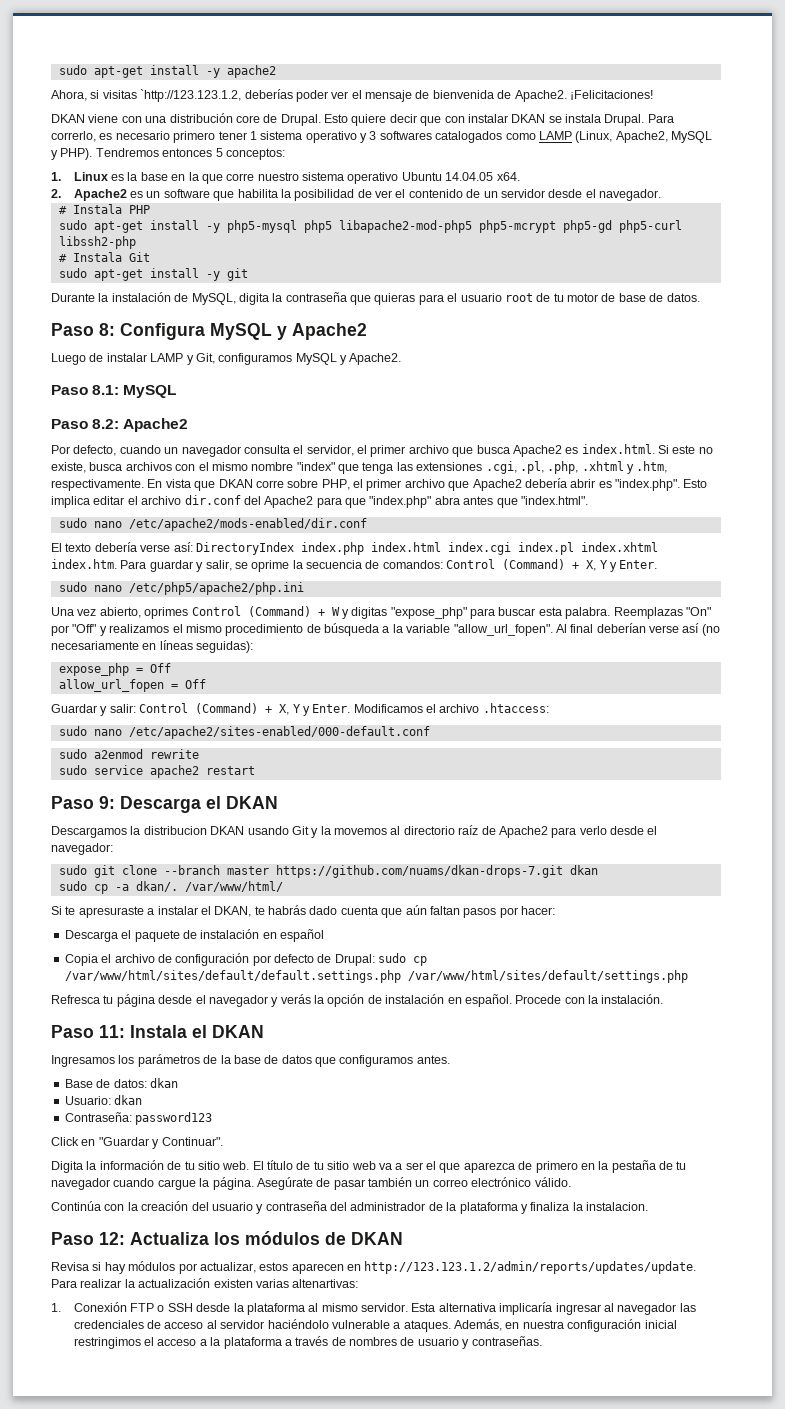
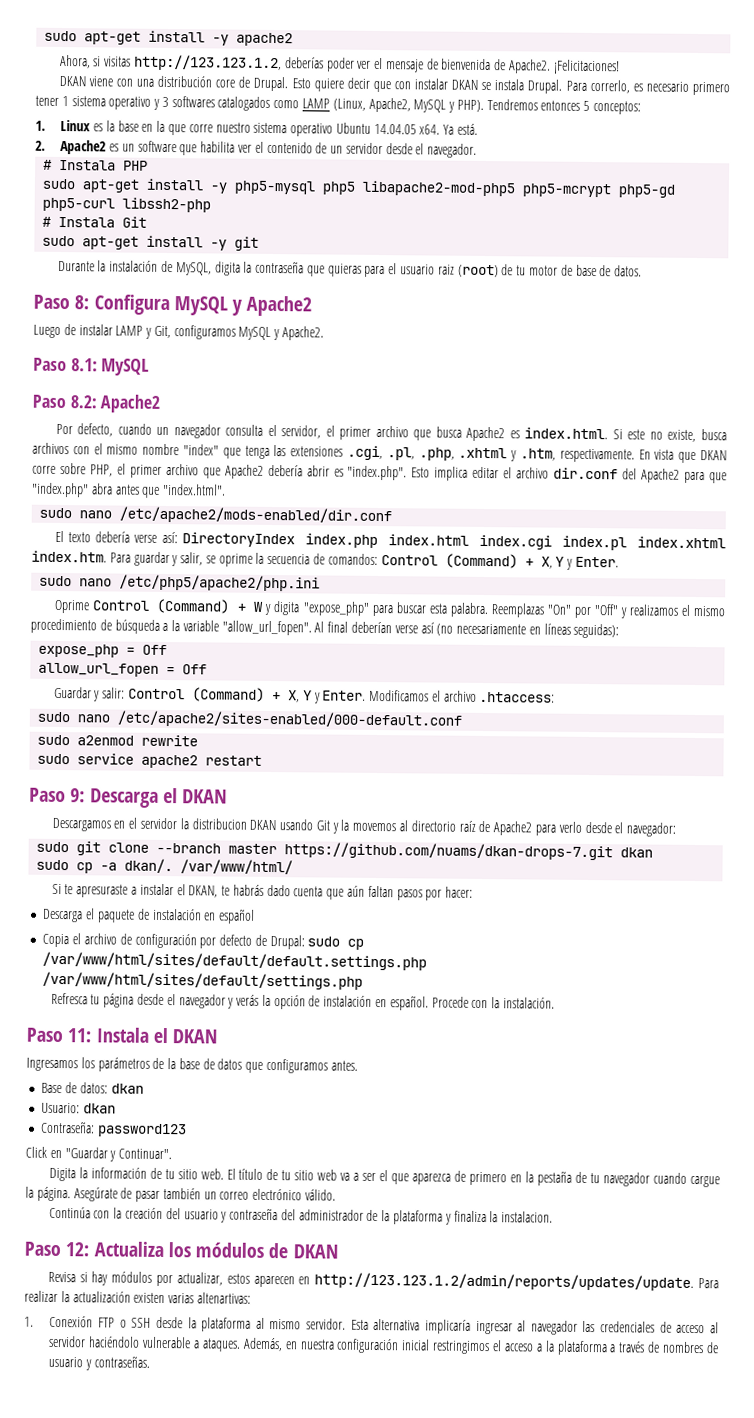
- Ahora, si visitas `http://123.123.1.2, deberías poder ver el mensaje de bienvenida de Apache2.
+ Ahora, si visitas http://123.123.1.2, deberías poder ver el mensaje de bienvenida de Apache2.
+ Ya está.
- 2. Apache2 es un software que habilita la posibilidad de ver el contenido de un servidor desde el navegador.
+ 2. Apache2 es un software que habilita ver el contenido de un servidor desde el navegador.
- Durante la instalación de MySQL, digita la contraseña que quieras para el usuario root de tu motor de base de datos.
+ Durante la instalación de MySQL, digita la contraseña que quieras para el usuario raiz (root) de tu motor de base de datos.
- Una vez abierto, oprimes Control (Command) + W y digitas "expose_php" para buscar esta palabra.
+ Oprime Control (Command) + W y digita "expose_php" para buscar esta palabra.
- Descargamos la distribucion DKAN usando Git y la movemos al directorio raíz de Apache2 para verlo desde el navegador:
+ Descargamos en el servidor la distribucion DKAN usando Git y la movemos al directorio raíz de Apache2 para verlo desde el navegador:

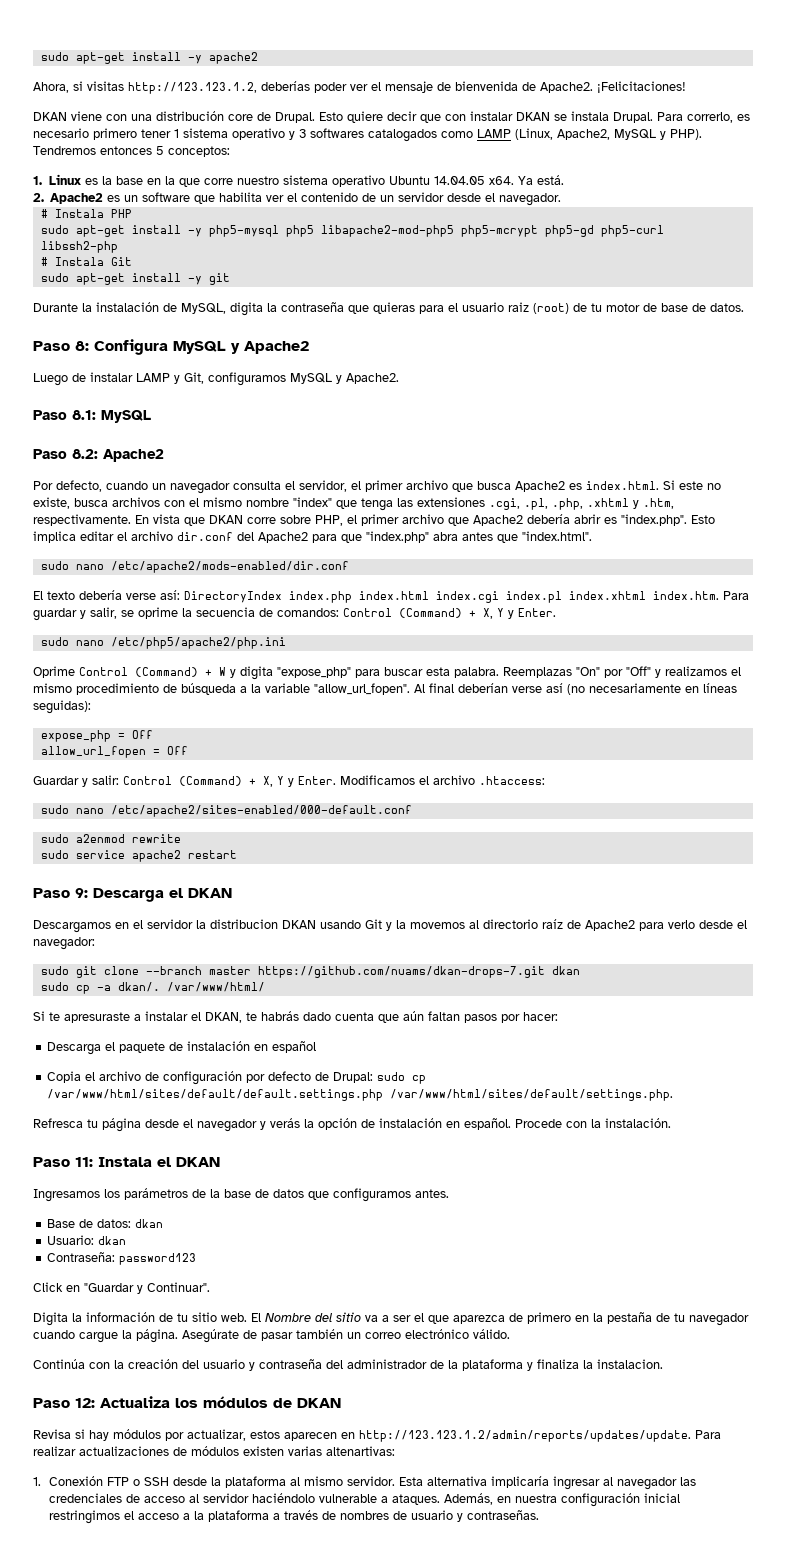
- Copia el archivo de configuración por defecto de Drupal: sudo cp /var/www/html/sites/default/default.settings.php /var/www/html/sites/default/settings.php
+ Copia el archivo de configuración por defecto de Drupal: sudo cp /var/www/html/sites/default/default.settings.php /var/www/html/sites/default/settings.php.
- El título de tu sitio web va a ser el que aparezca de primero en la pestaña de tu navegador cuando cargue la página.
+ El Nombre del sitio va a ser el que aparezca de primero en la pestaña de tu navegador cuando cargue la página.
- Revisa si hay módulos por actualizar, estos aparecen en http://123.123.1.2/admin/reports/updates/update. Para realizar la actualización existen varias altenartivas:
+ Revisa si hay módulos por actualizar, estos aparecen en http://123.123.1.2/admin/reports/updates/update. Para realizar actualizaciones de módulos existen varias altenartivas:

